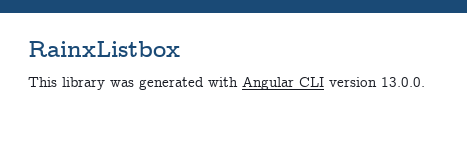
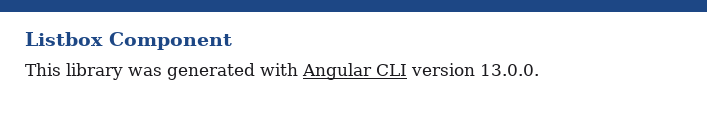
- RainxListbox
+ Listbox Component

